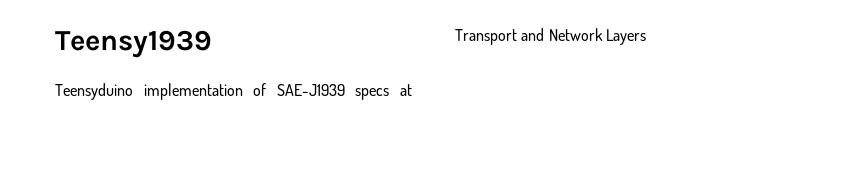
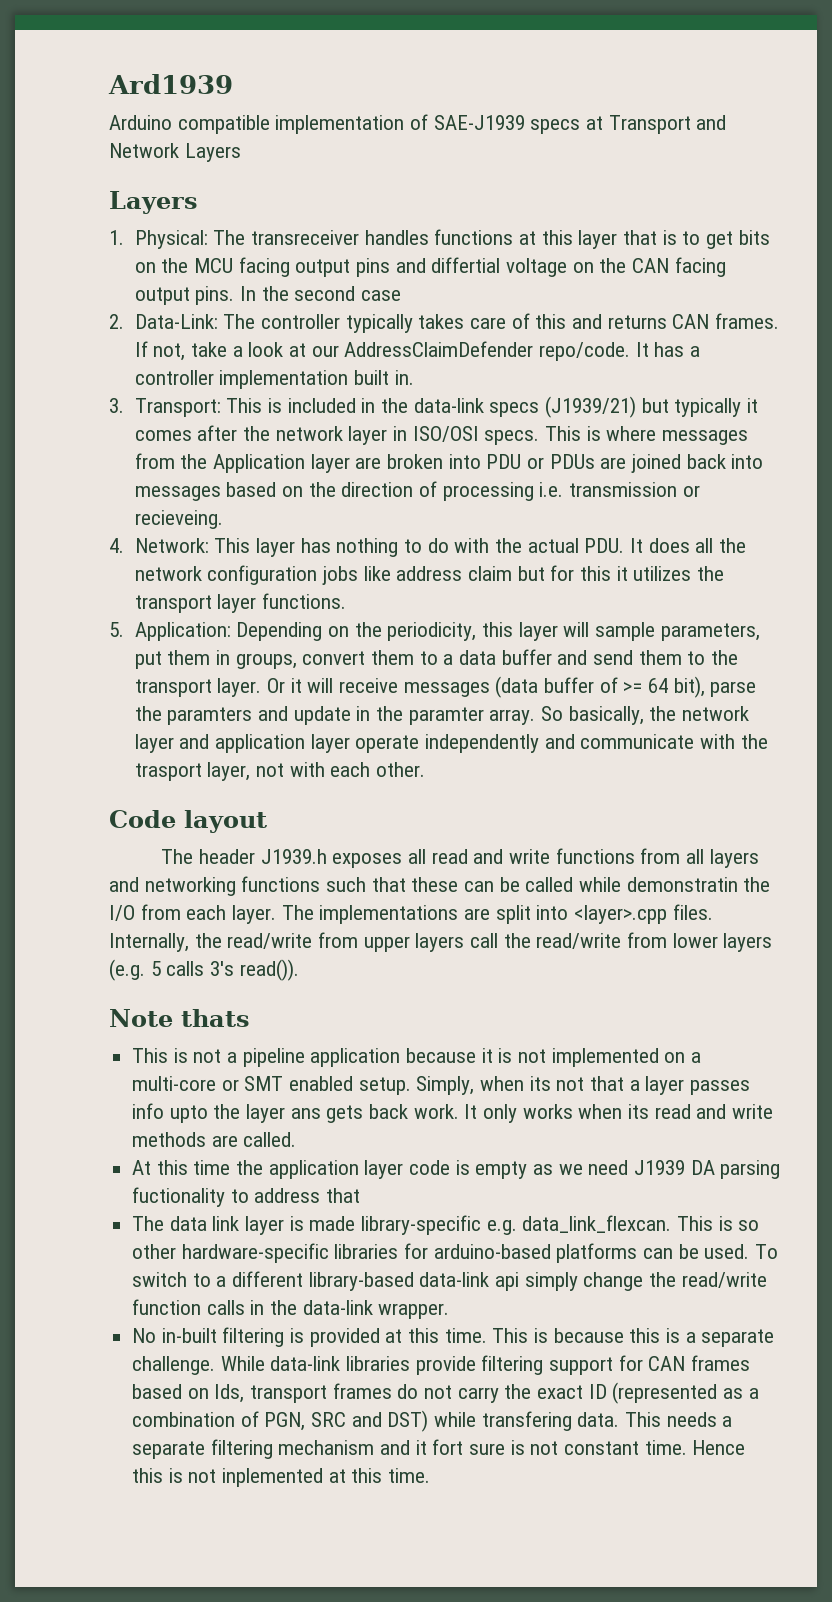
- Teensy1939
- Teensyduino implementation of SAE-J1939 specs at Transport and Network Layers
+ Ard1939
+ Arduino compatible implementation of SAE-J1939 specs at Transport and Network Layers
+ Layers
+ 1. Physical: The transreceiver handles functions at this layer that is to get bits on the MCU facing output pins and differtial voltage on the CAN facing output pins. In the second case
+ 2. Data-Link: The controller typically takes care of this and returns CAN frames. If not, take a look at our AddressClaimDefender repo/code. It has a controller implementation built in.
+ 3. Transport: This is included in the data-link specs (J1939/21) but typically it comes after the network layer in ISO/OSI specs. This is where messages from the Application layer are broken into PDU or PDUs are joined back into messages based on the direction of processing i.e. transmission or recieveing.
+ 4. Network: This layer has nothing to do with the actual PDU. It does all the network configuration jobs like address claim but for this it utilizes the transport layer functions.
+ 5. Application: Depending on the periodicity, this layer will sample parameters, put them in groups, convert them to a data buffer and send them to the transport layer. Or it will receive messages (data buffer of >= 64 bit), parse the paramters and update in the paramter array. So basically, the network layer and application layer operate independently and communicate with the trasport layer, not with each other.
+ Code layout
+ The header J1939.h exposes all read and write functions from all layers and networking functions such that these can be called while demonstratin the I/O from each layer. The implementations are split into <layer>.cpp files. Internally, the read/write from upper layers call the read/write from lower layers (e.g. 5 calls 3's read()).
+ Note thats
+ This is not a pipeline application because it is not implemented on a multi-core or SMT enabled setup. Simply, when its not that a layer passes info upto the layer ans gets back work. It only works when its read and write methods are called.
+ At this time the application layer code is empty as we need J1939 DA parsing fuctionality to address that
+ The data link layer is made library-specific e.g. data_link_flexcan. This is so other hardware-specific libraries for arduino-based platforms can be used. To switch to a different library-based data-link api simply change the read/write function calls in the data-link wrapper.
+ No in-built filtering is provided at this time. This is because this is a separate challenge. While data-link libraries provide filtering support for CAN frames based on Ids, transport frames do not carry the exact ID (represented as a combination of PGN, SRC and DST) while transfering data. This needs a separate filtering mechanism and it fort sure is not constant time. Hence this is not inplemented at this time.

